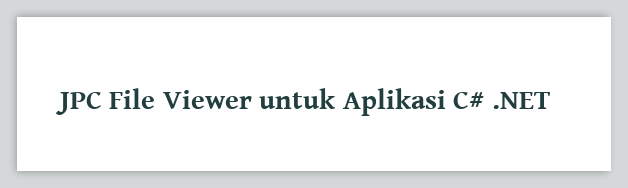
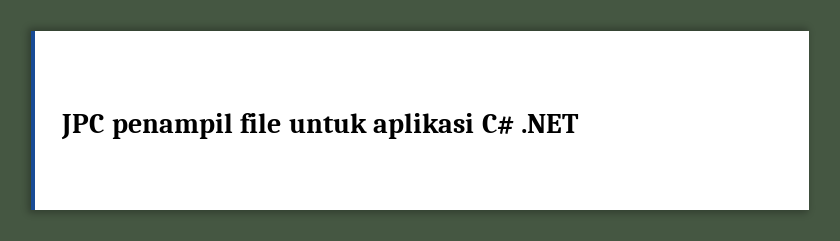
- JPC File Viewer untuk Aplikasi C# .NET
+ JPC penampil file untuk aplikasi C# .NET

